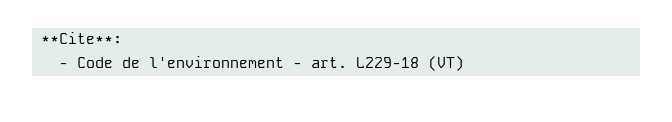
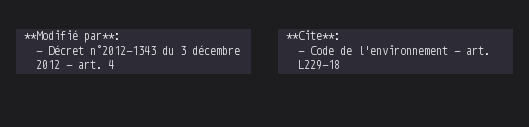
+ **Modifié par**:
+ - Décret n°2012-1343 du 3 décembre 2012 - art. 4
- - Code de l'environnement - art. L229-18 (VT)
+ - Code de l'environnement - art. L229-18

